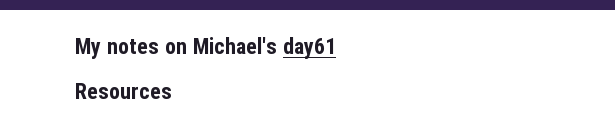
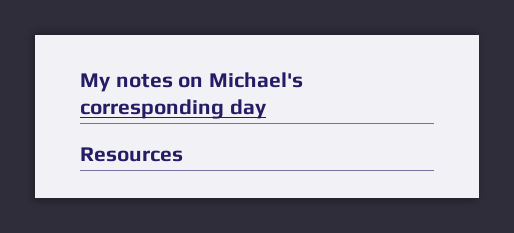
- My notes on Michael's day61
+ My notes on Michael's corresponding day

